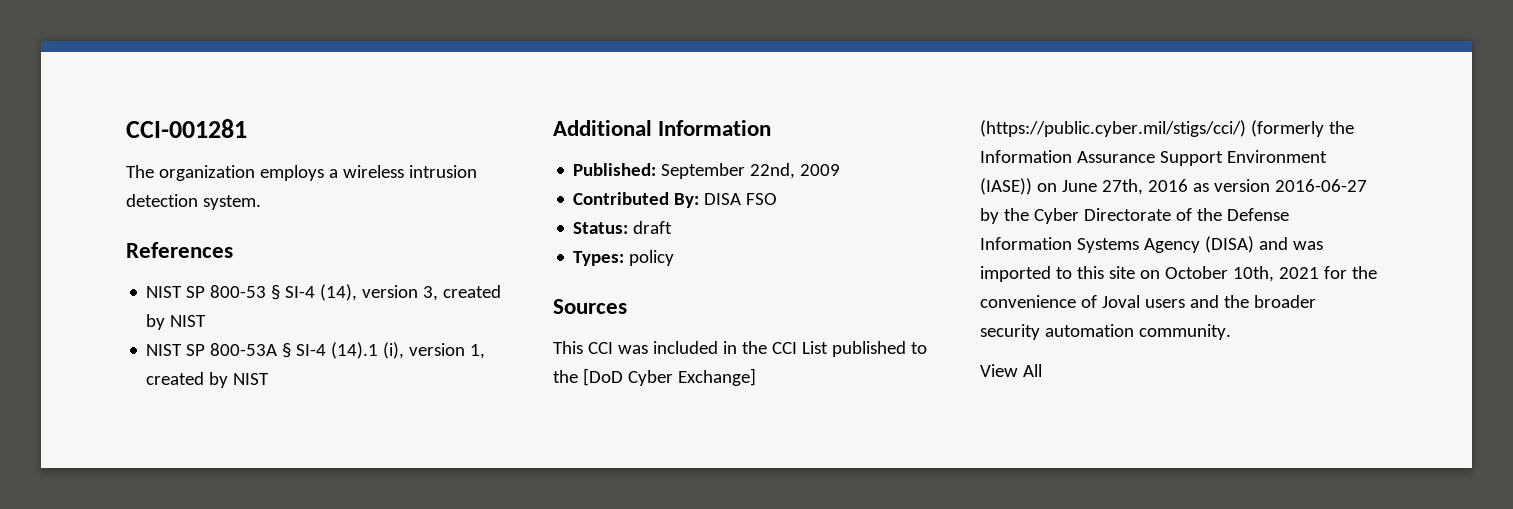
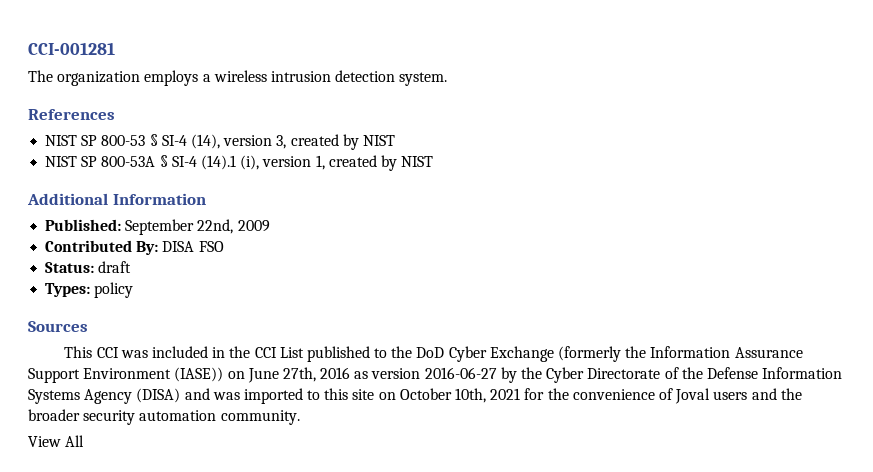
- This CCI was included in the CCI List published to the [DoD Cyber Exchange] (https://public.cyber.mil/stigs/cci/) (formerly the Information Assurance Support Environment (IASE)) on June 27th, 2016 as version 2016-06-27 by the Cyber Directorate of the Defense Information Systems Agency (DISA) and was imported to this site on October 10th, 2021 for the convenience of Joval users and the broader security automation community.
+ This CCI was included in the CCI List published to the DoD Cyber Exchange (formerly the Information Assurance Support Environment (IASE)) on June 27th, 2016 as version 2016-06-27 by the Cyber Directorate of the Defense Information Systems Agency (DISA) and was imported to this site on October 10th, 2021 for the convenience of Joval users and the broader security automation community.

